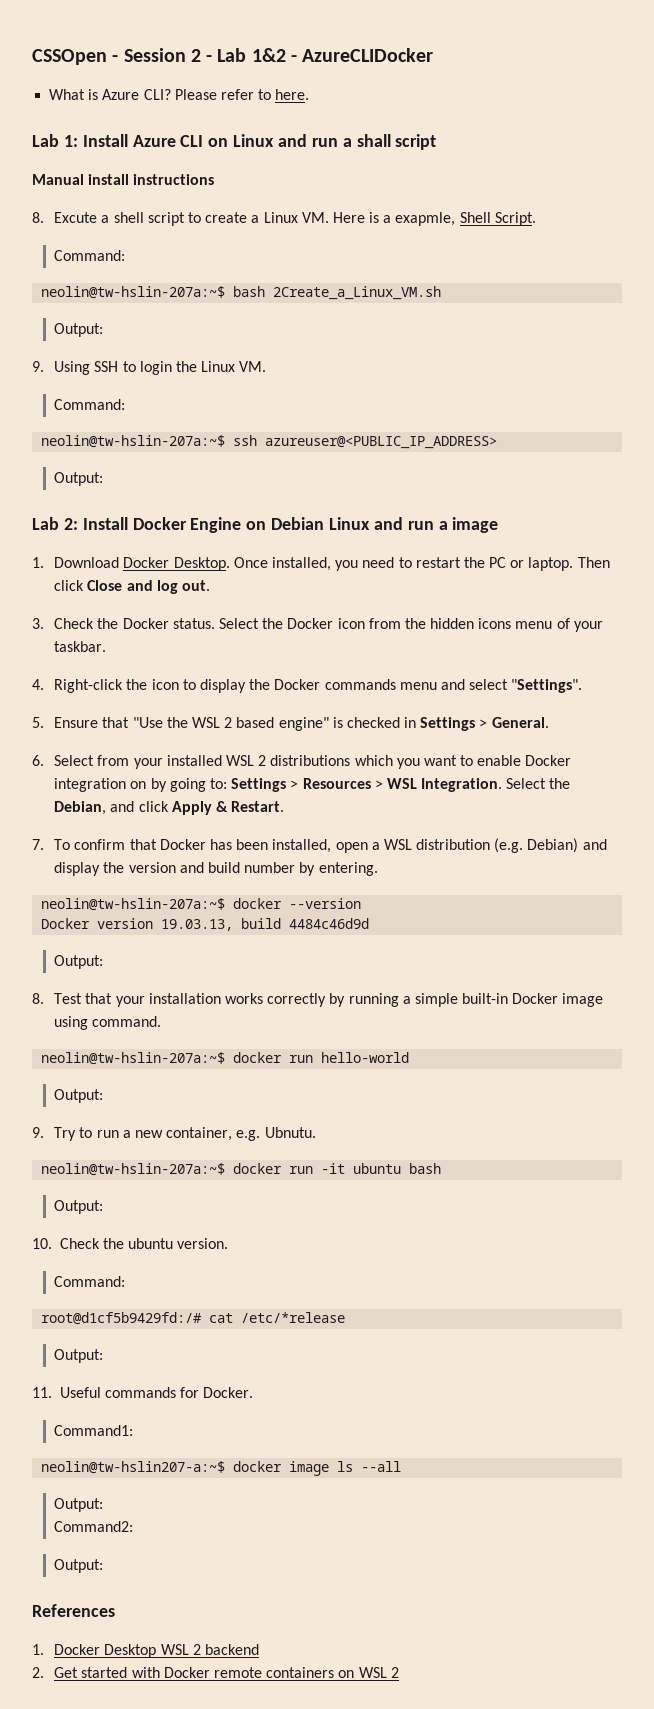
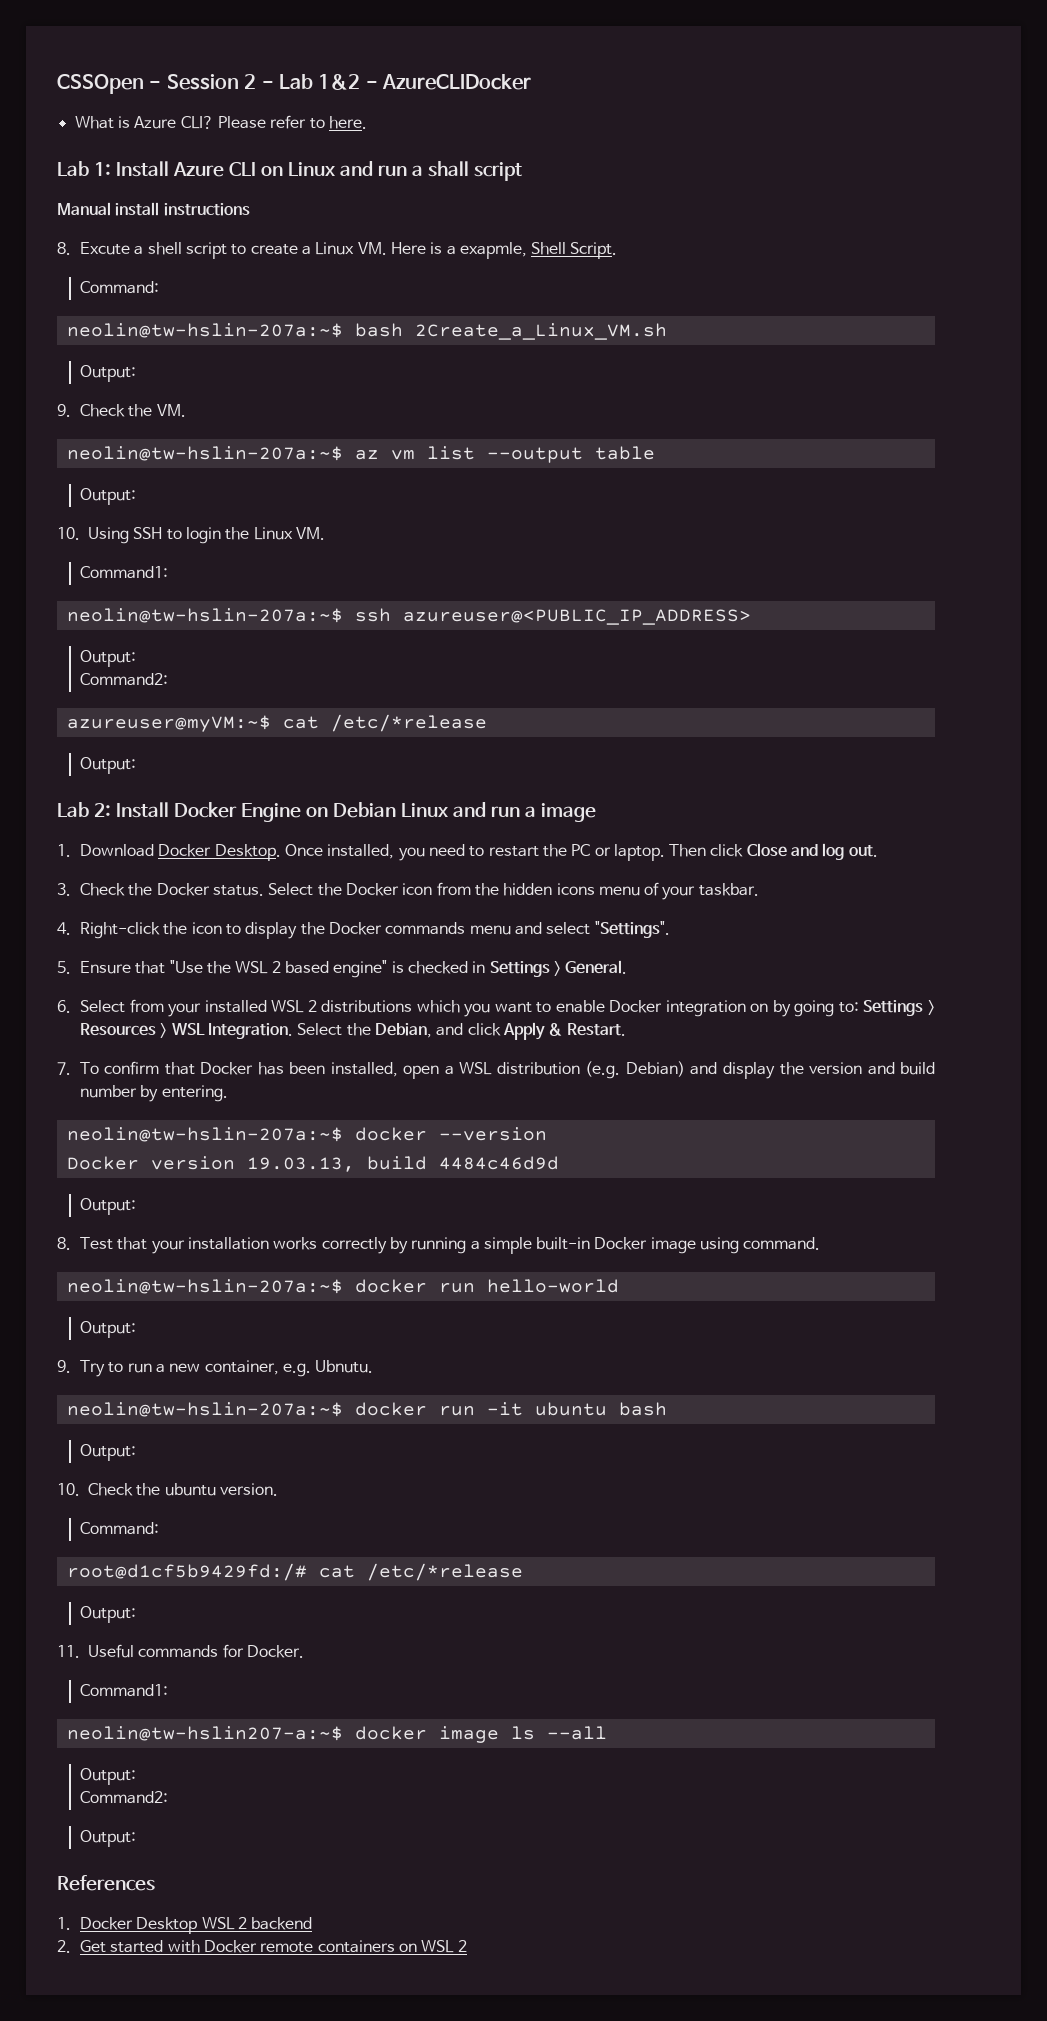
- 9. Using SSH to login the Linux VM.
- Command:
+ 9. Check the VM.
+ neolin@tw-hslin-207a:~$ az vm list --output table
+ Output:
+ 10. Using SSH to login the Linux VM.
+ Command1:
  neolin@tw-hslin-207a:~$ ssh azureuser@<PUBLIC_IP_ADDRESS>
+ Output:
+ Command2:
+ azureuser@myVM:~$ cat /etc/*release

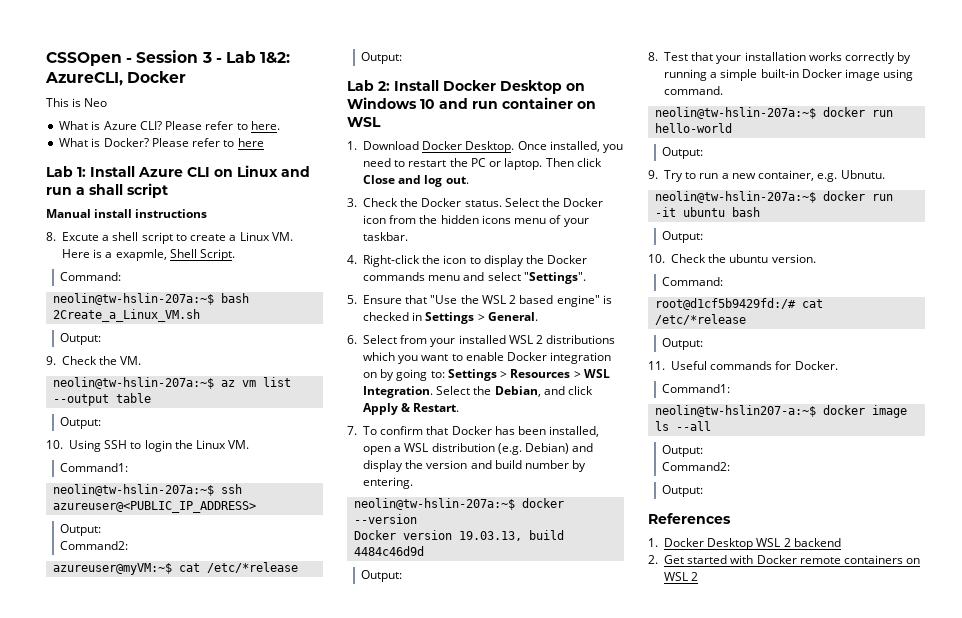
- CSSOpen - Session 2 - Lab 1&2 - AzureCLIDocker
+ CSSOpen - Session 3 - Lab 1&2: AzureCLI, Docker
+ This is Neo
+ What is Docker? Please refer to here
- Lab 2: Install Docker Engine on Debian Linux and run a image
+ Lab 2: Install Docker Desktop on Windows 10 and run container on WSL

